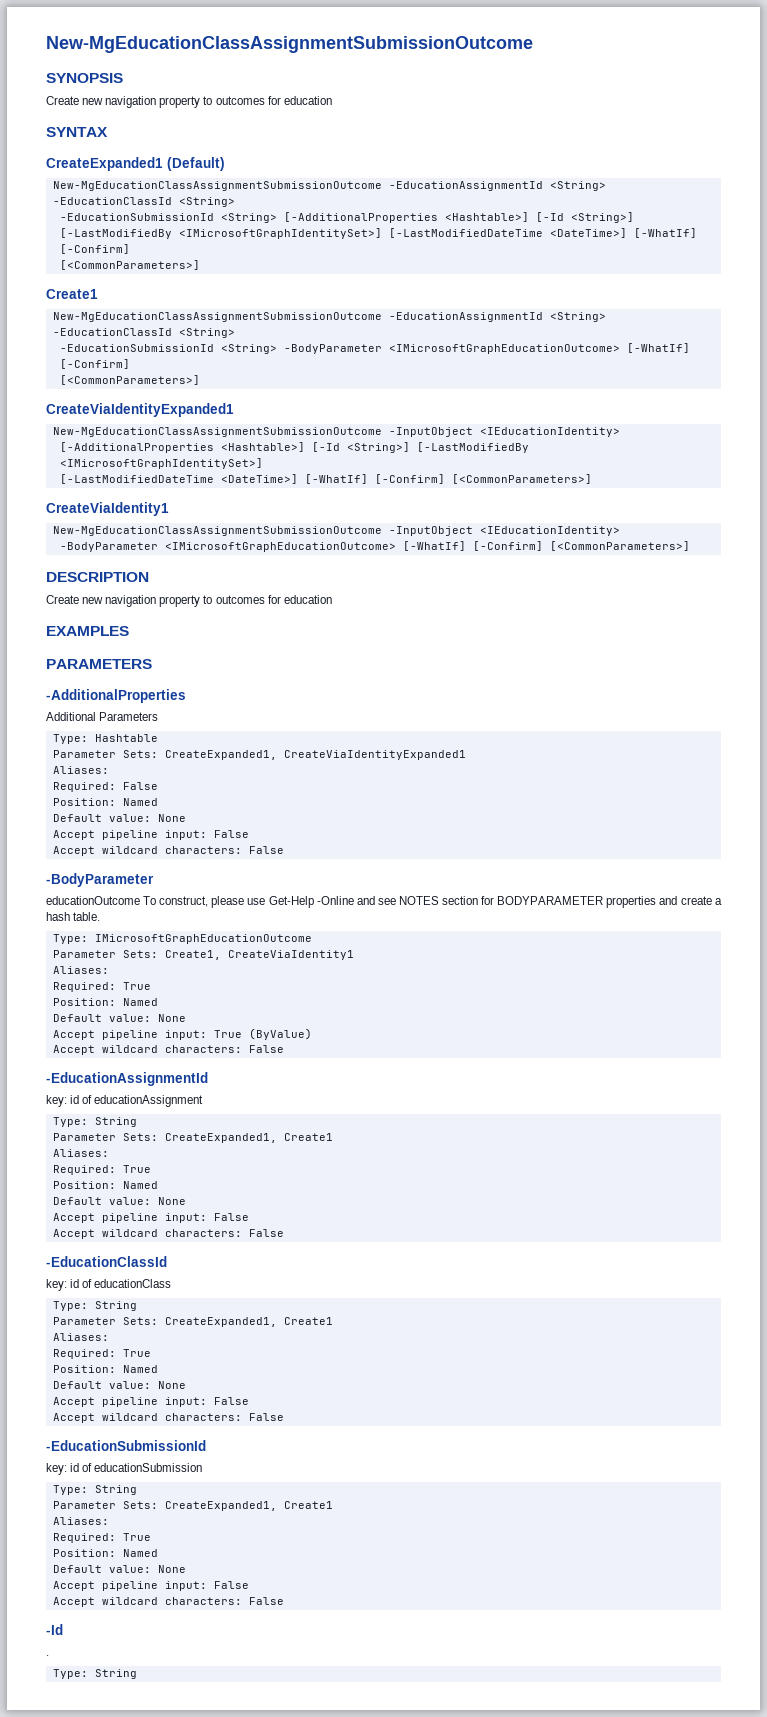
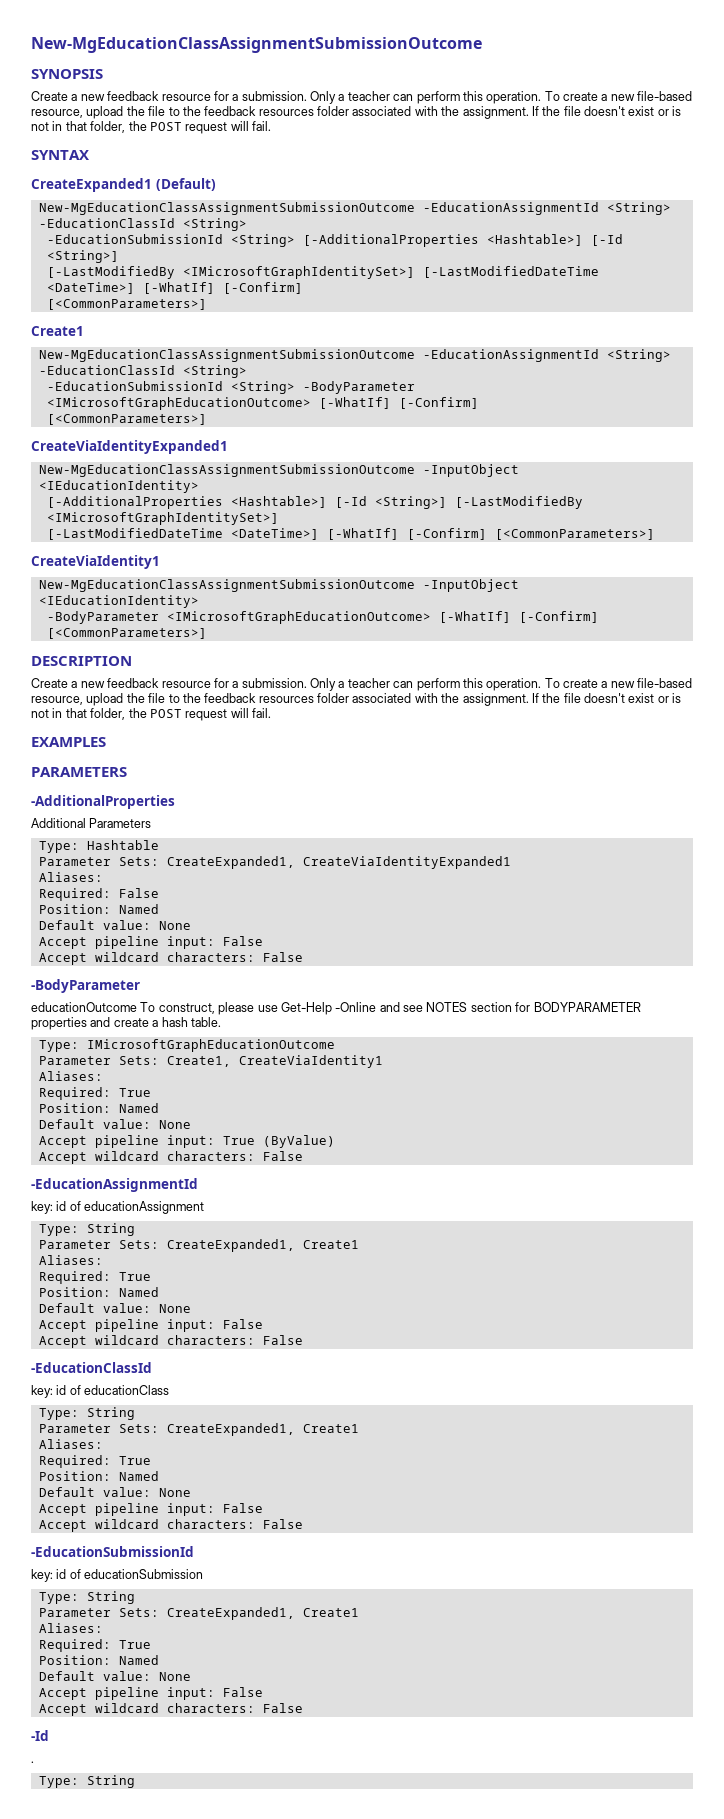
  SYNOPSIS
- Create new navigation property to outcomes for education
+ Create a new feedback resource for a submission. Only a teacher can perform this operation. To create a new file-based resource, upload the file to the feedback resources folder associated with the assignment. If the file doesn't exist or is not in that folder, the POST request will fail.
  DESCRIPTION
- Create new navigation property to outcomes for education
+ Create a new feedback resource for a submission. Only a teacher can perform this operation. To create a new file-based resource, upload the file to the feedback resources folder associated with the assignment. If the file doesn't exist or is not in that folder, the POST request will fail.

